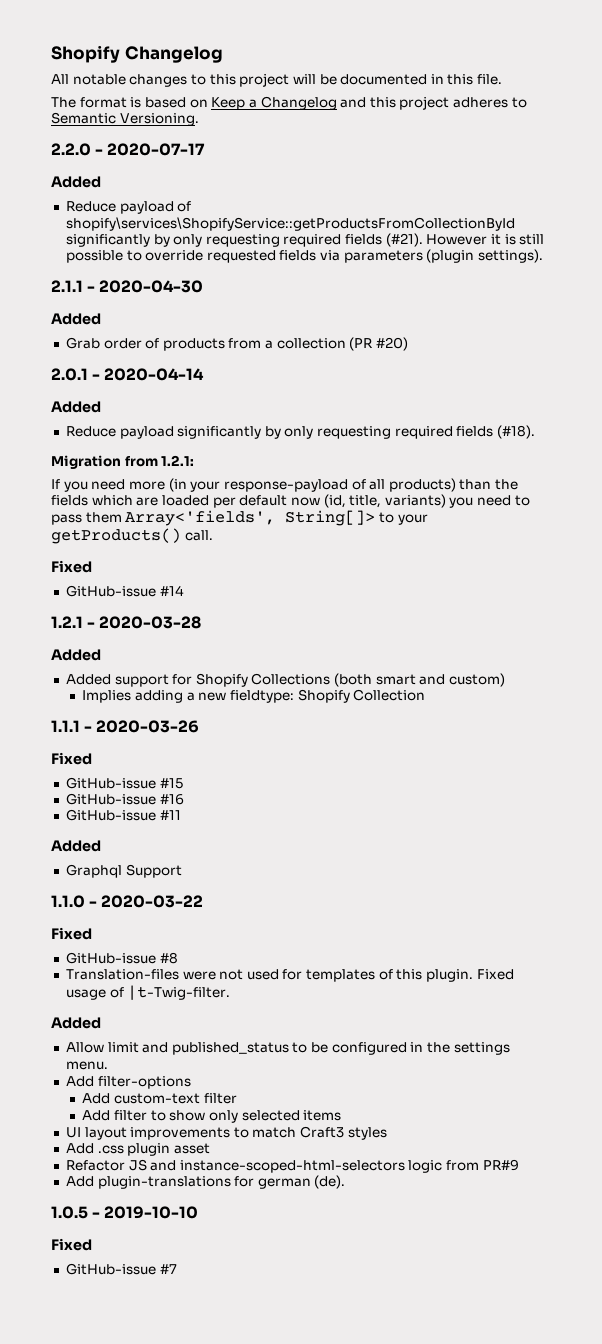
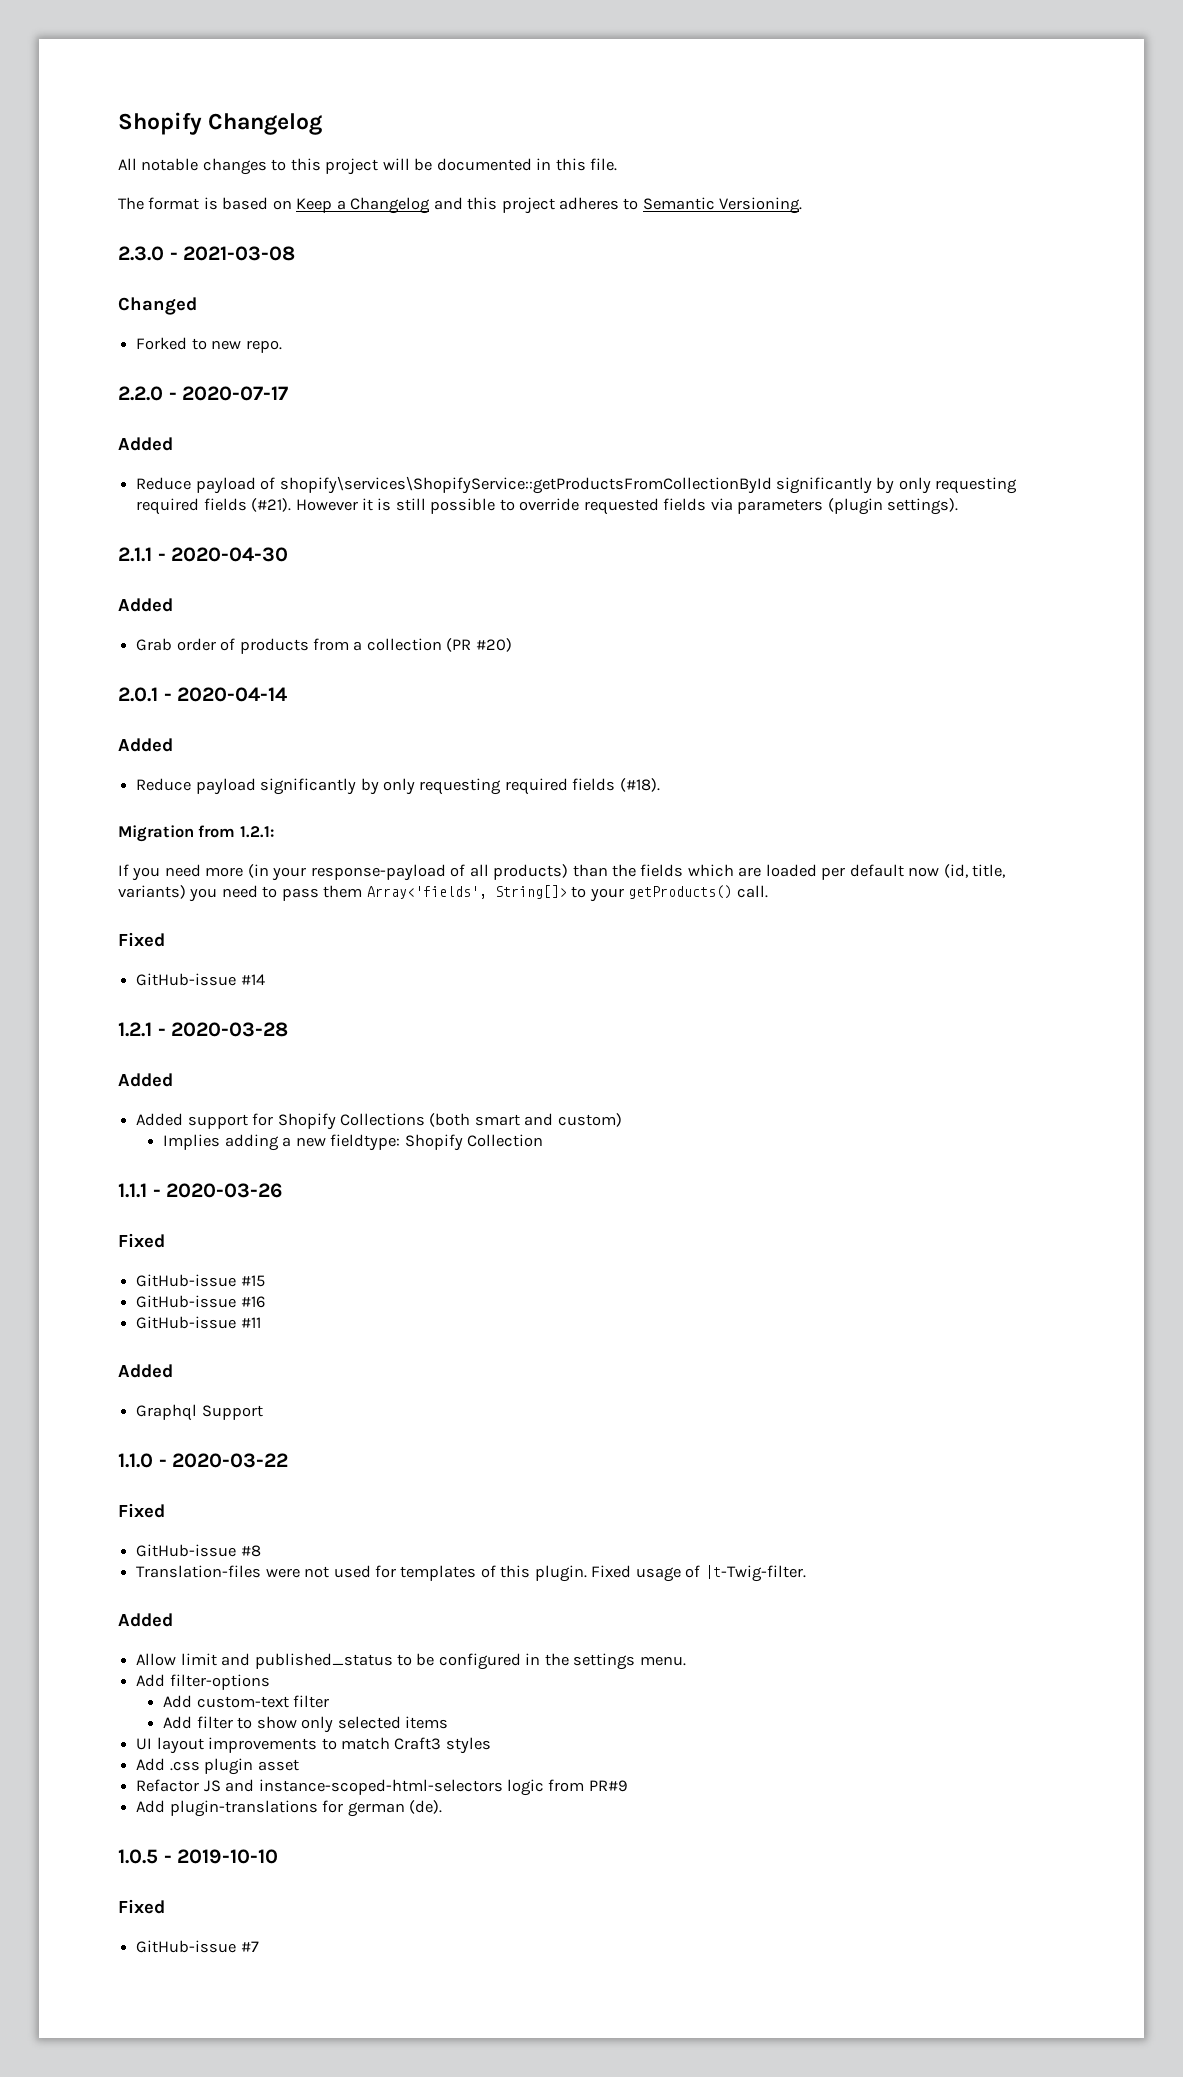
+ 2.3.0 - 2021-03-08
+ Changed
+ Forked to new repo.

